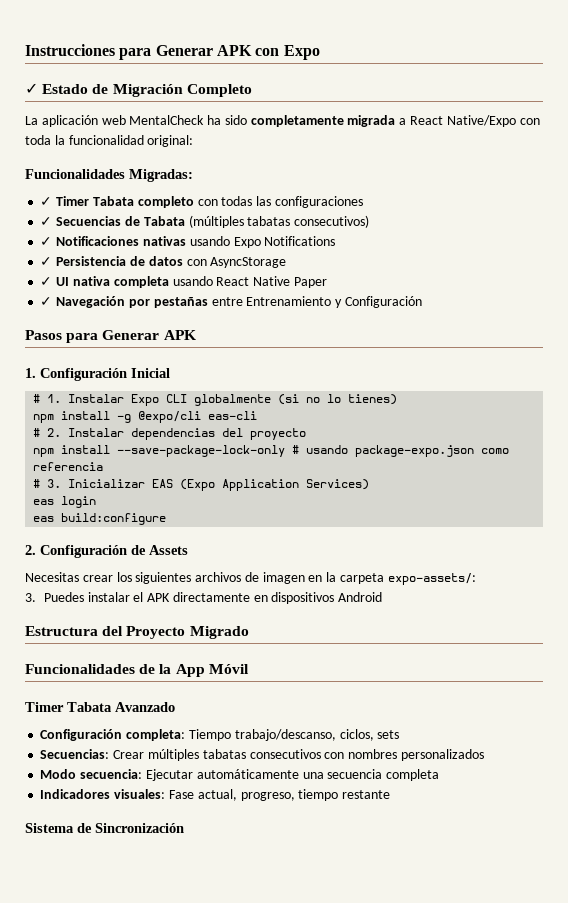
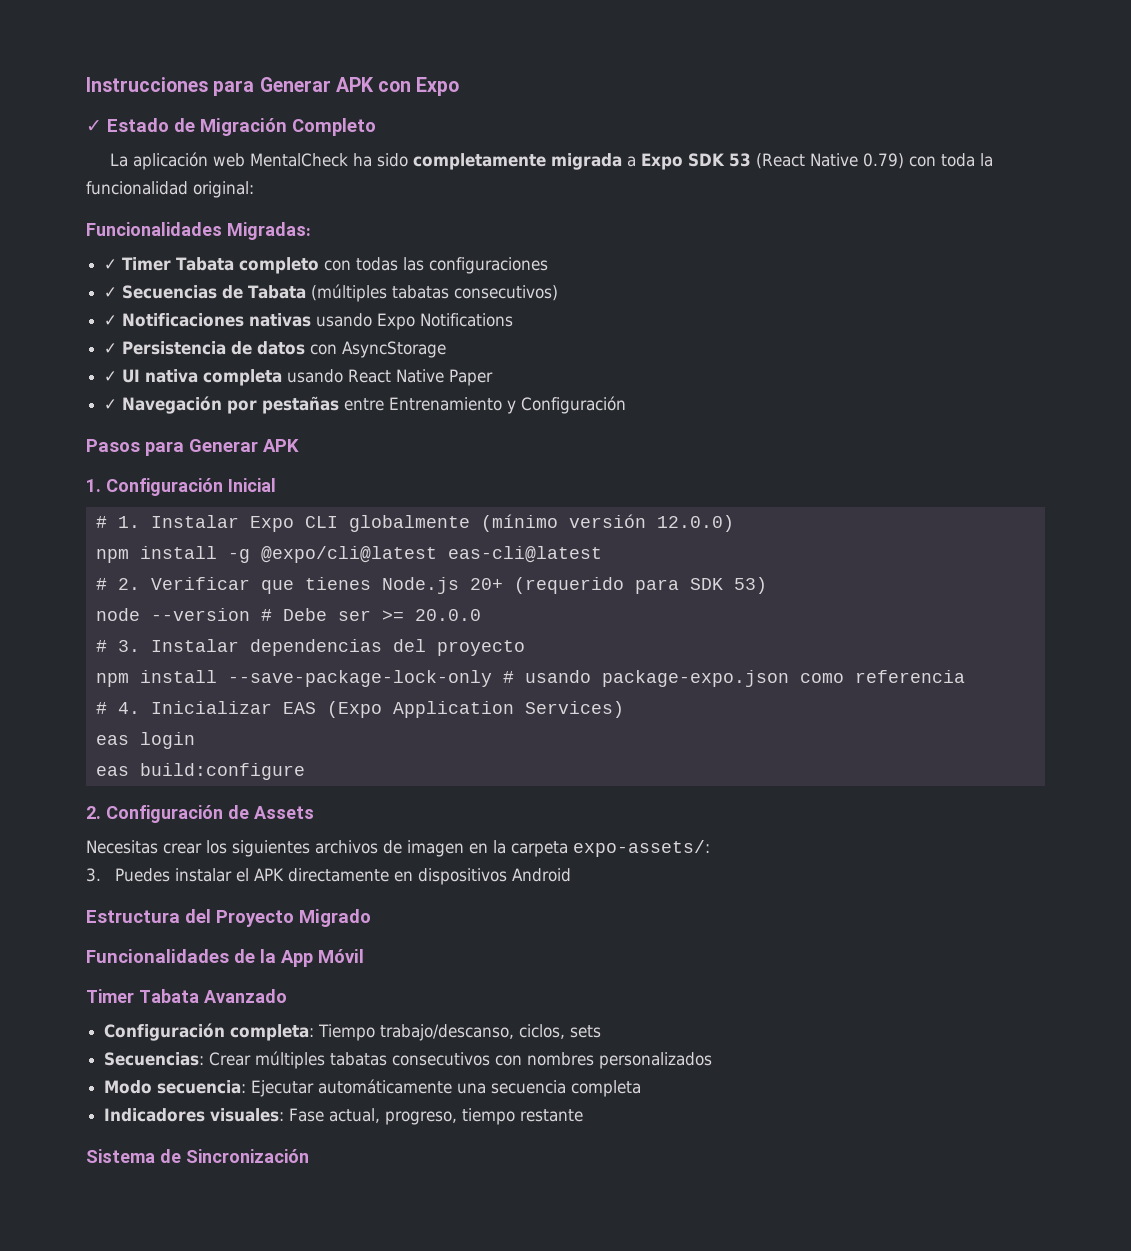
- La aplicación web MentalCheck ha sido completamente migrada a React Native/Expo con toda la funcionalidad original:
+ La aplicación web MentalCheck ha sido completamente migrada a Expo SDK 53 (React Native 0.79) con toda la funcionalidad original:
- # 1. Instalar Expo CLI globalmente (si no lo tienes)
+ # 1. Instalar Expo CLI globalmente (mínimo versión 12.0.0)
- npm install -g @expo/cli eas-cli
+ npm install -g @expo/cli@latest eas-cli@latest
- # 2. Instalar dependencias del proyecto
+ # 2. Verificar que tienes Node.js 20+ (requerido para SDK 53)
+ node --version # Debe ser >= 20.0.0
+ # 3. Instalar dependencias del proyecto
- # 3. Inicializar EAS (Expo Application Services)
+ # 4. Inicializar EAS (Expo Application Services)

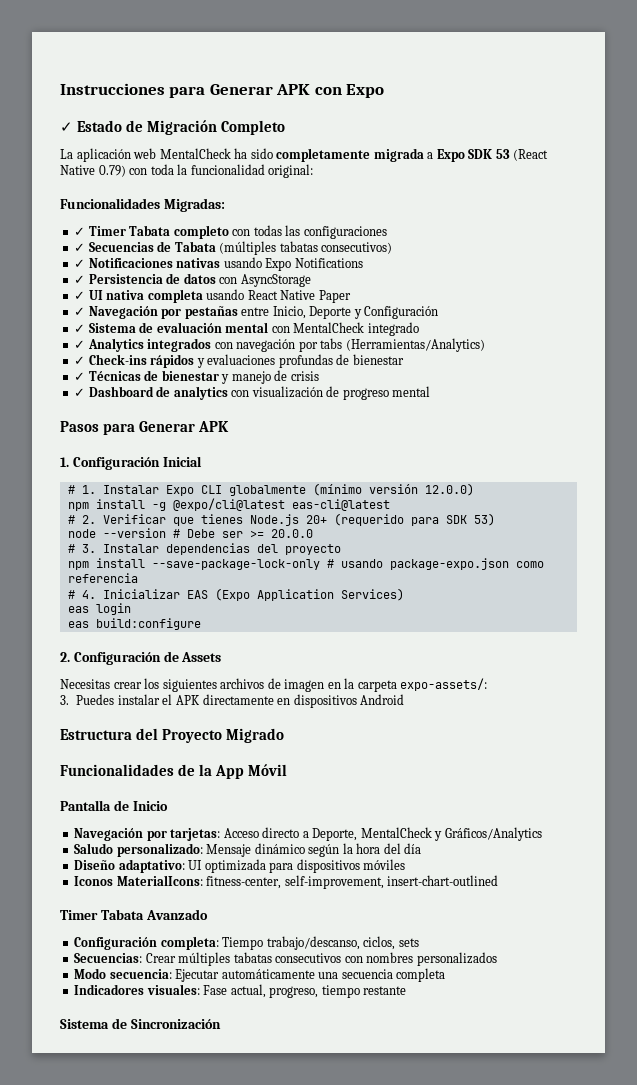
- ✓ Navegación por pestañas entre Entrenamiento y Configuración
+ ✓ Navegación por pestañas entre Inicio, Deporte y Configuración
+ ✓ Sistema de evaluación mental con MentalCheck integrado
+ ✓ Analytics integrados con navegación por tabs (Herramientas/Analytics)
+ ✓ Check-ins rápidos y evaluaciones profundas de bienestar
+ ✓ Técnicas de bienestar y manejo de crisis
+ ✓ Dashboard de analytics con visualización de progreso mental
+ Pantalla de Inicio
+ Navegación por tarjetas: Acceso directo a Deporte, MentalCheck y Gráficos/Analytics
+ Saludo personalizado: Mensaje dinámico según la hora del día
+ Diseño adaptativo: UI optimizada para dispositivos móviles
+ Iconos MaterialIcons: fitness-center, self-improvement, insert-chart-outlined

